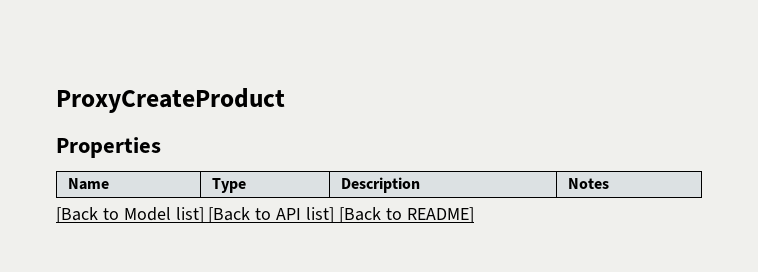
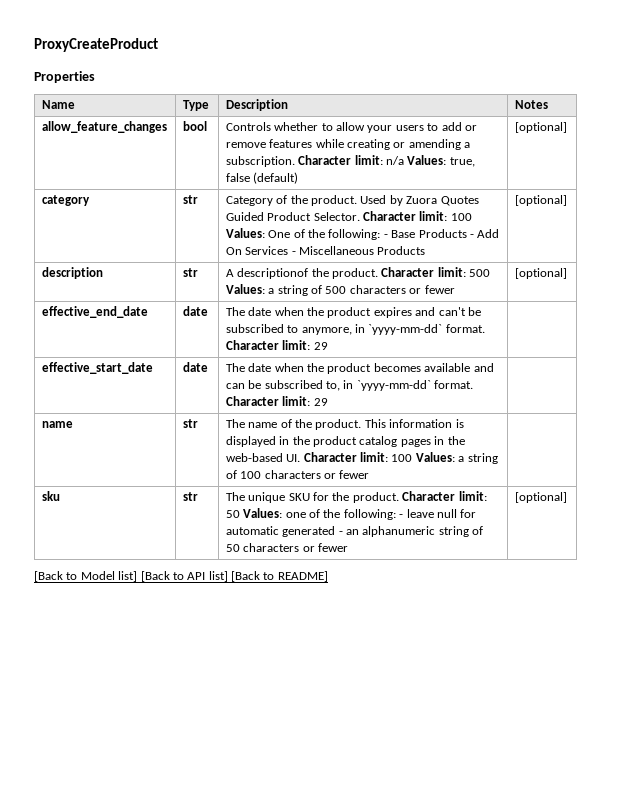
+ allow_feature_changes | bool | Controls whether to allow your users to add or remove features while creating or amending a subscription. Character limit: n/a Values: true, false (default) | [optional]
+ category | str | Category of the product. Used by Zuora Quotes Guided Product Selector. Character limit: 100 Values: One of the following: - Base Products - Add On Services - Miscellaneous Products | [optional]
+ description | str | A descriptionof the product. Character limit: 500 Values: a string of 500 characters or fewer | [optional]
+ effective_end_date | date | The date when the product expires and can't be subscribed to anymore, in `yyyy-mm-dd` format. Character limit: 29 |
+ effective_start_date | date | The date when the product becomes available and can be subscribed to, in `yyyy-mm-dd` format. Character limit: 29 |
+ name | str | The name of the product. This information is displayed in the product catalog pages in the web-based UI. Character limit: 100 Values: a string of 100 characters or fewer |
+ sku | str | The unique SKU for the product. Character limit: 50 Values: one of the following: - leave null for automatic generated - an alphanumeric string of 50 characters or fewer | [optional]

